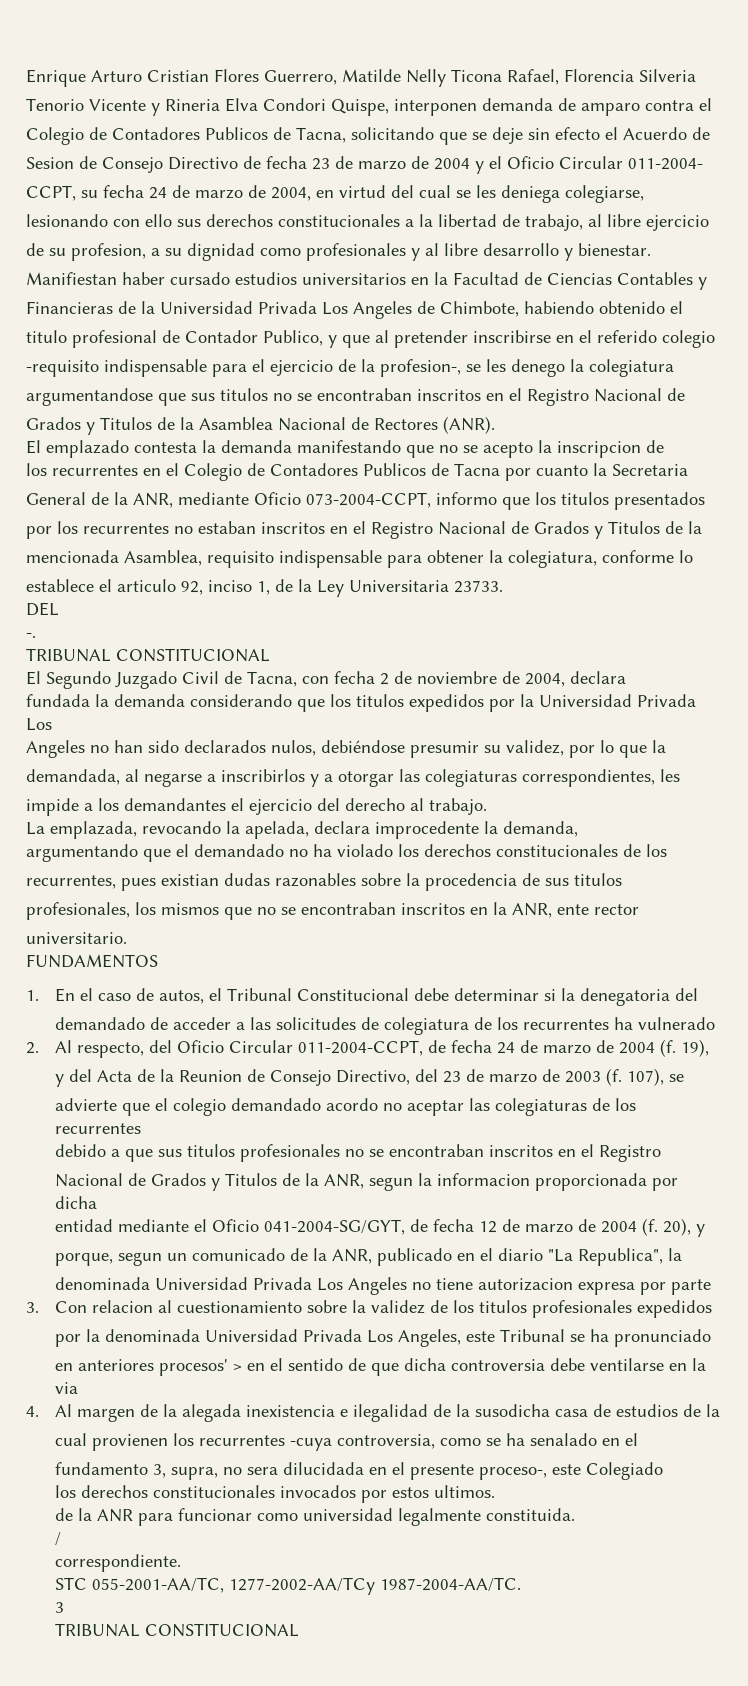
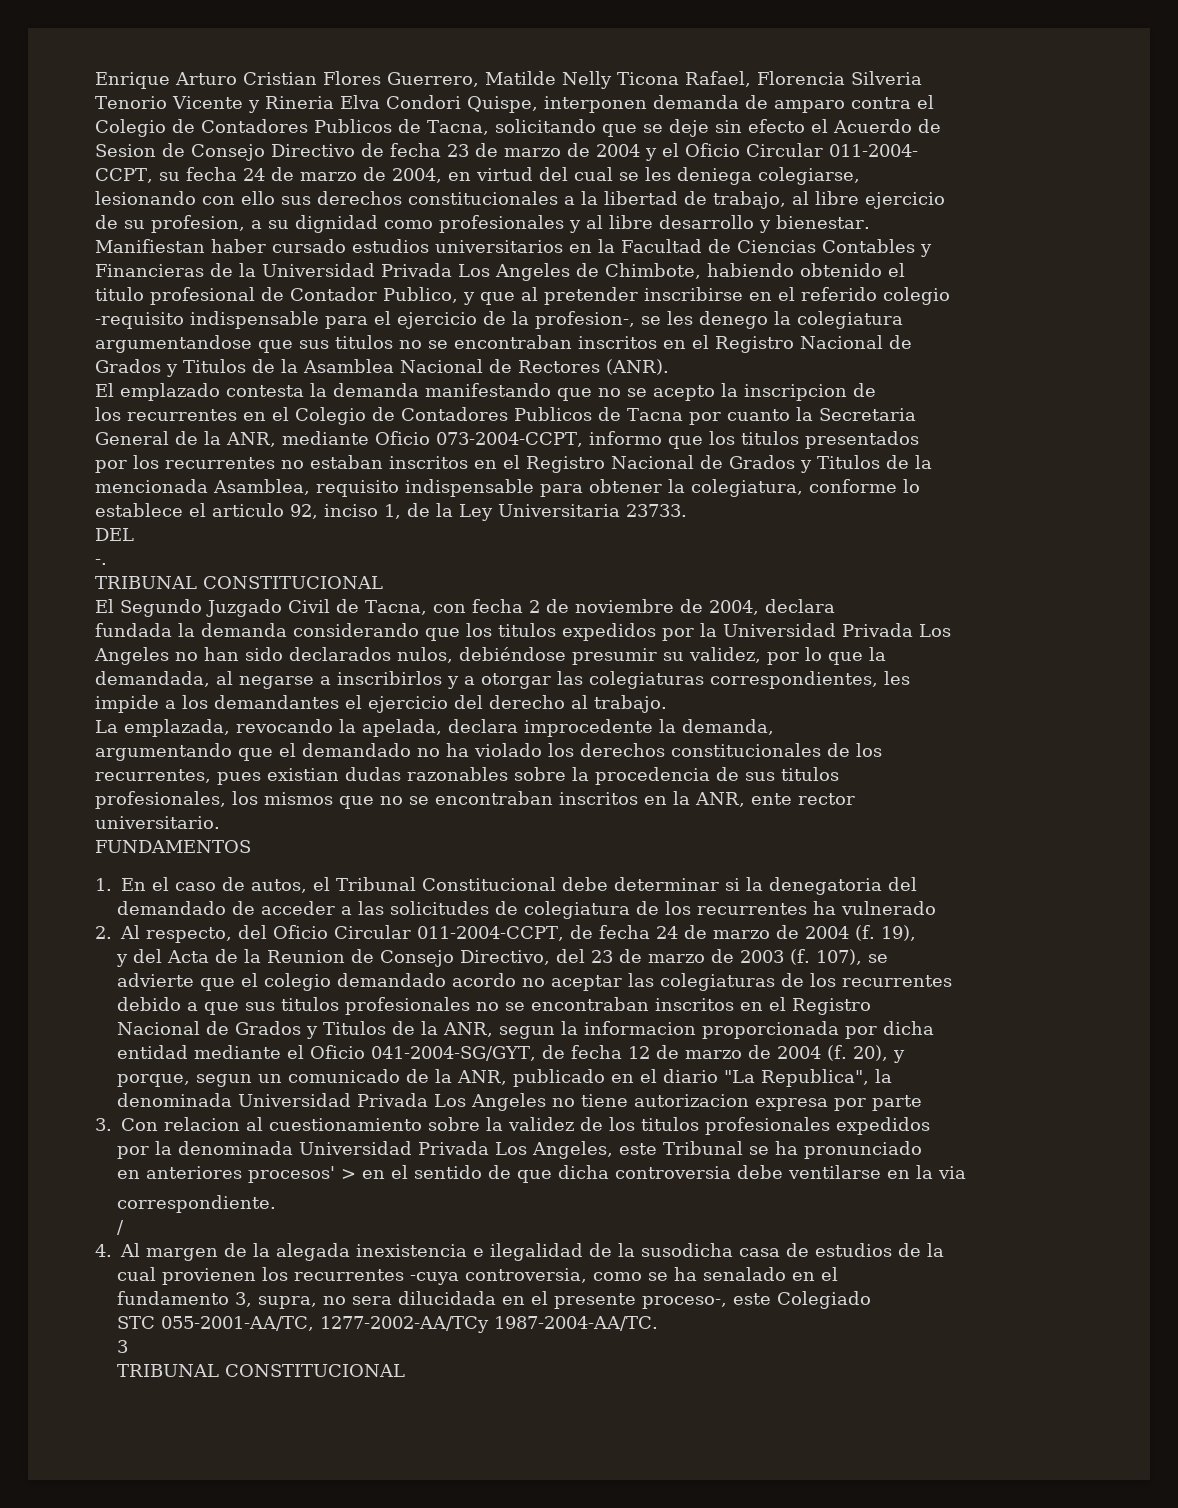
+ correspondiente.
+ /
- los derechos constitucionales invocados por estos ultimos.
- de la ANR para funcionar como universidad legalmente constituida.
- /
- correspondiente.

